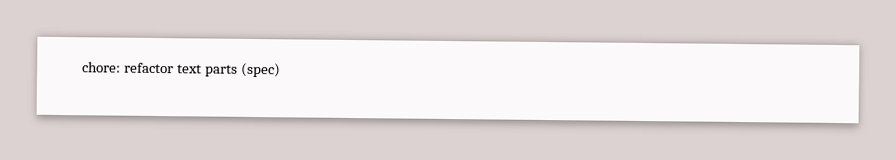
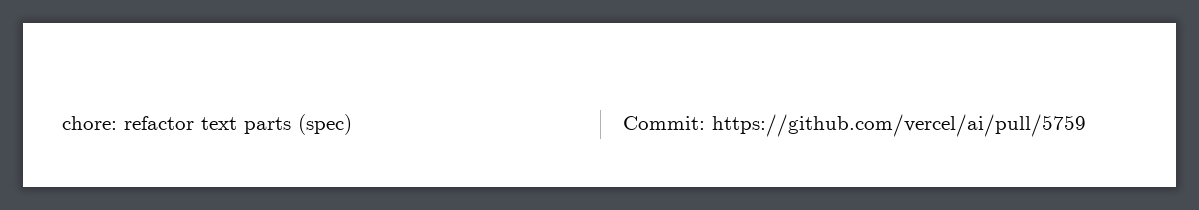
+ Commit: https://github.com/vercel/ai/pull/5759

